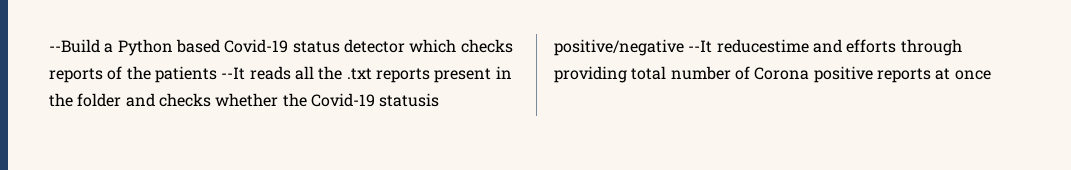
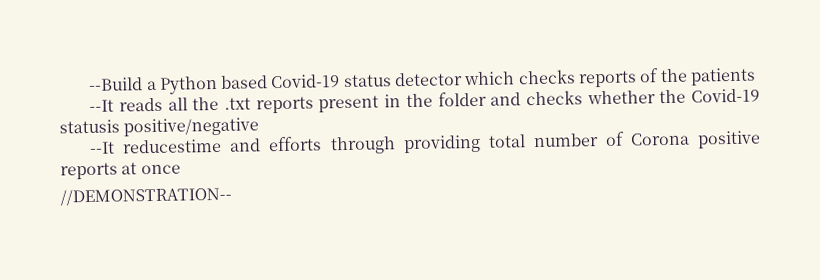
- --Build a Python based Covid-19 status detector which checks reports of the patients --It reads all the .txt reports present in the folder and checks whether the Covid-19 statusis positive/negative --It reducestime and efforts through providing total number of Corona positive reports at once
+ --Build a Python based Covid-19 status detector which checks reports of the patients
+ --It reads all the .txt reports present in the folder and checks whether the Covid-19 statusis positive/negative
+ --It reducestime and efforts through providing total number of Corona positive reports at once
+ //DEMONSTRATION--

